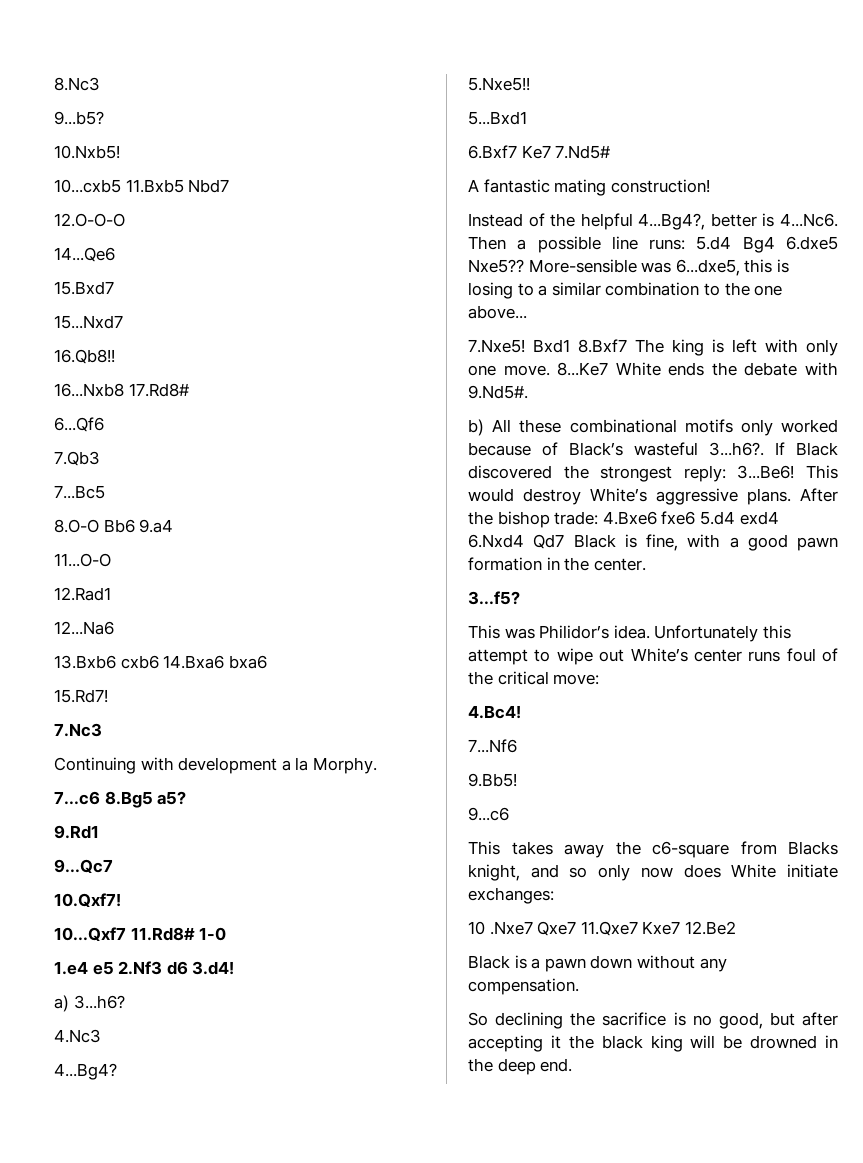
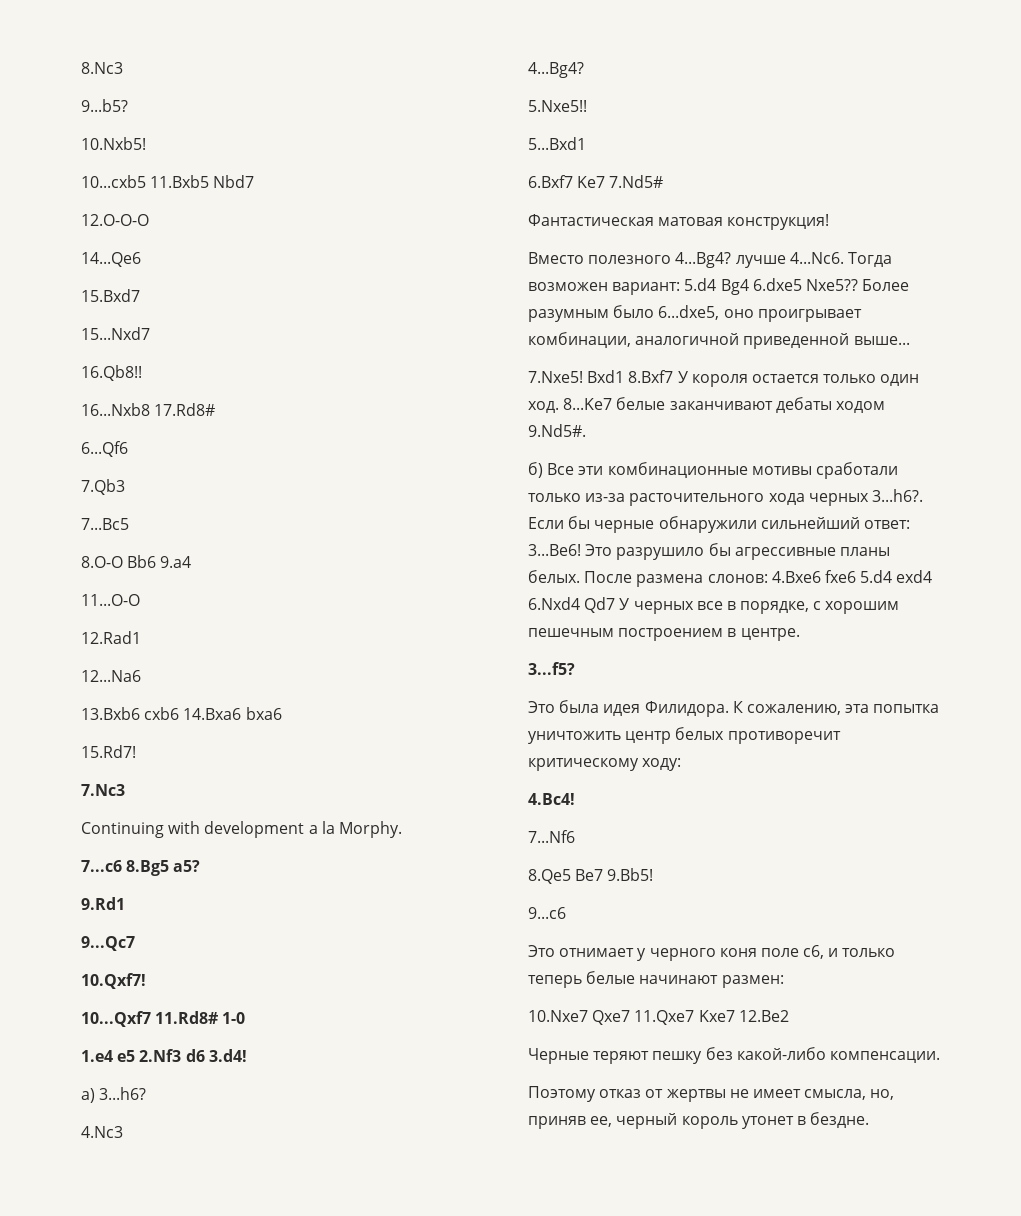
- A fantastic mating construction!
- Instead of the helpful 4...Bg4?, better is 4...Nc6. Then a possible line runs: 5.d4 Bg4 6.dxe5 Nxe5?? More-sensible was 6...dxe5, this is losing to a similar combination to the one above...
- 7.Nxe5! Bxd1 8.Bxf7 The king is left with only one move. 8...Ke7 White ends the debate with 9.Nd5#.
- b) All these combinational motifs only worked because of Black’s wasteful 3...h6?. If Black discovered the strongest reply: 3...Be6! This would destroy White’s aggressive plans. After the bishop trade: 4.Bxe6 fxe6 5.d4 exd4 6.Nxd4 Qd7 Black is fine, with a good pawn formation in the center.
+ Фантастическая матовая конструкция!
+ Вместо полезного 4...Bg4? лучше 4...Nc6. Тогда возможен вариант: 5.d4 Bg4 6.dxe5 Nxe5?? Более разумным было 6...dxe5, оно проигрывает комбинации, аналогичной приведенной выше...
+ 7.Nxe5! Bxd1 8.Bxf7 У короля остается только один ход. 8...Ke7 белые заканчивают дебаты ходом 9.Nd5#.
+ б) Все эти комбинационные мотивы сработали только из-за расточительного хода черных 3...h6?. Если бы черные обнаружили сильнейший ответ: 3...Be6! Это разрушило бы агрессивные планы белых. После размена слонов: 4.Bxe6 fxe6 5.d4 exd4 6.Nxd4 Qd7 У черных все в порядке, с хорошим пешечным построением в центре.
  3...f5?
- This was Philidor’s idea. Unfortunately this attempt to wipe out White’s center runs foul of the critical move:
+ Это была идея Филидора. К сожалению, эта попытка уничтожить центр белых противоречит критическому ходу:
- 9.Bb5!
+ 8.Qe5 Be7 9.Bb5!
- This takes away the c6-square from Blacks knight, and so only now does White initiate exchanges:
- 10 .Nxe7 Qxe7 11.Qxe7 Kxe7 12.Be2
- Black is a pawn down without any compensation.
- So declining the sacrifice is no good, but after accepting it the black king will be drowned in the deep end.
+ Это отнимает у черного коня поле с6, и только теперь белые начинают размен:
+ 10.Nxe7 Qxe7 11.Qxe7 Kxe7 12.Be2
+ Черные теряют пешку без какой-либо компенсации.
+ Поэтому отказ от жертвы не имеет смысла, но, приняв ее, черный король утонет в бездне.

